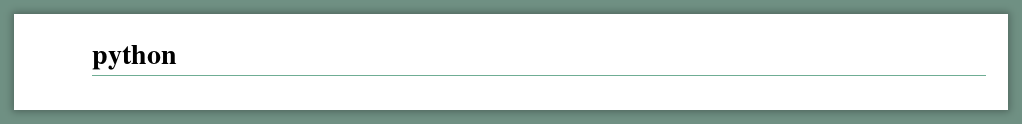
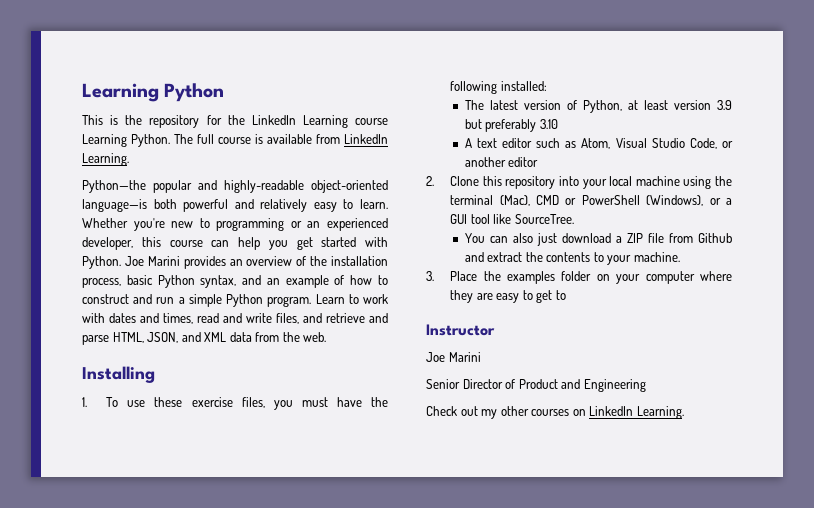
- python
+ Learning Python
+ This is the repository for the LinkedIn Learning course Learning Python. The full course is available from LinkedIn Learning.
+ Python—the popular and highly-readable object-oriented language—is both powerful and relatively easy to learn. Whether you're new to programming or an experienced developer, this course can help you get started with Python. Joe Marini provides an overview of the installation process, basic Python syntax, and an example of how to construct and run a simple Python program. Learn to work with dates and times, read and write files, and retrieve and parse HTML, JSON, and XML data from the web.
+ Installing
+ 1. To use these exercise files, you must have the following installed:
+ The latest version of Python, at least version 3.9 but preferably 3.10
+ A text editor such as Atom, Visual Studio Code, or another editor
+ 2. Clone this repository into your local machine using the terminal (Mac), CMD or PowerShell (Windows), or a GUI tool like SourceTree.
+ You can also just download a ZIP file from Github and extract the contents to your machine.
+ 3. Place the examples folder on your computer where they are easy to get to
+ Instructor
+ Joe Marini
+ Senior Director of Product and Engineering
+ Check out my other courses on LinkedIn Learning.

